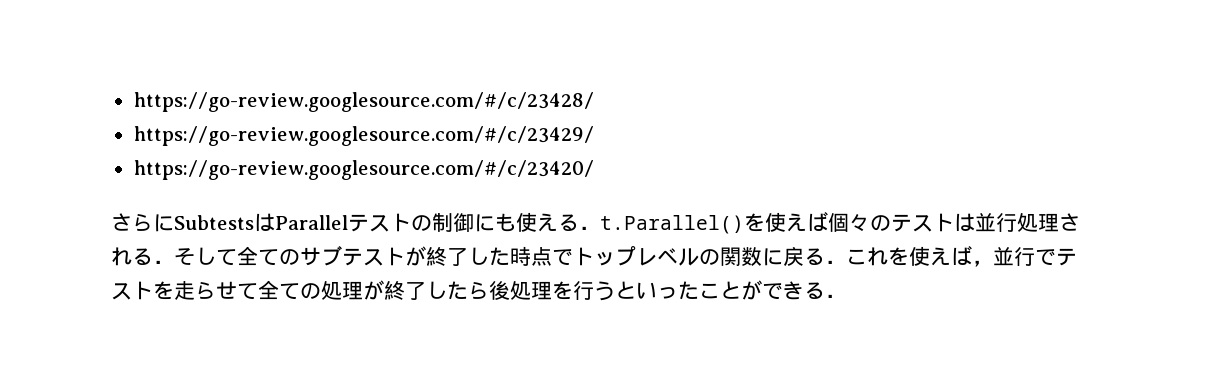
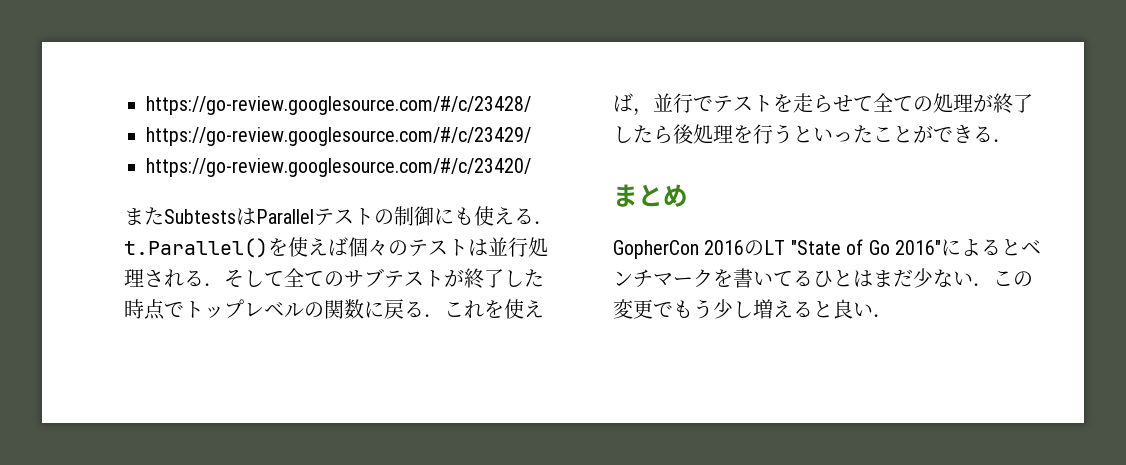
- さらにSubtestsはParallelテストの制御にも使える．t.Parallel()を使えば個々のテストは並行処理される．そして全てのサブテストが終了した時点でトップレベルの関数に戻る．これを使えば，並行でテストを走らせて全ての処理が終了したら後処理を行うといったことができる．
+ またSubtestsはParallelテストの制御にも使える．t.Parallel()を使えば個々のテストは並行処理される．そして全てのサブテストが終了した時点でトップレベルの関数に戻る．これを使えば，並行でテストを走らせて全ての処理が終了したら後処理を行うといったことができる．
+ まとめ
+ GopherCon 2016のLT "State of Go 2016"によるとベンチマークを書いてるひとはまだ少ない．この変更でもう少し増えると良い．

